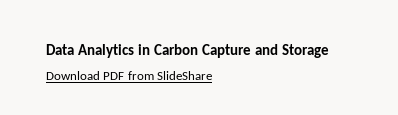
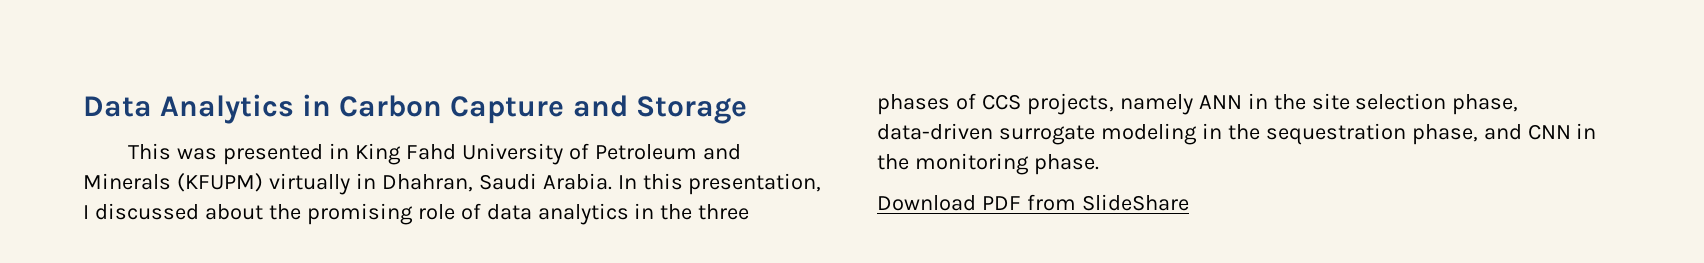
+ This was presented in King Fahd University of Petroleum and Minerals (KFUPM) virtually in Dhahran, Saudi Arabia. In this presentation, I discussed about the promising role of data analytics in the three phases of CCS projects, namely ANN in the site selection phase, data-driven surrogate modeling in the sequestration phase, and CNN in the monitoring phase.

